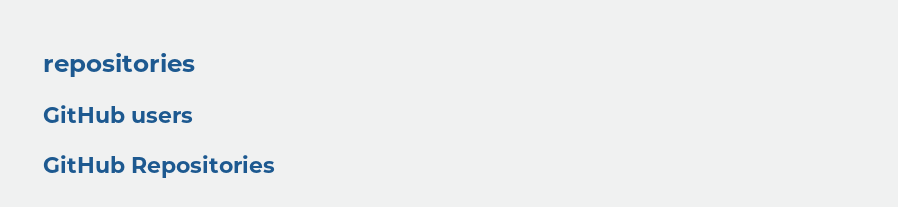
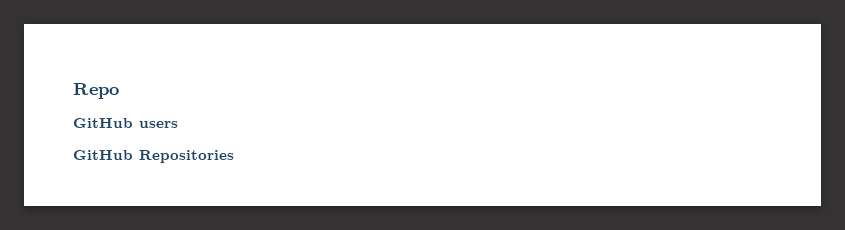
- repositories
+ Repo

